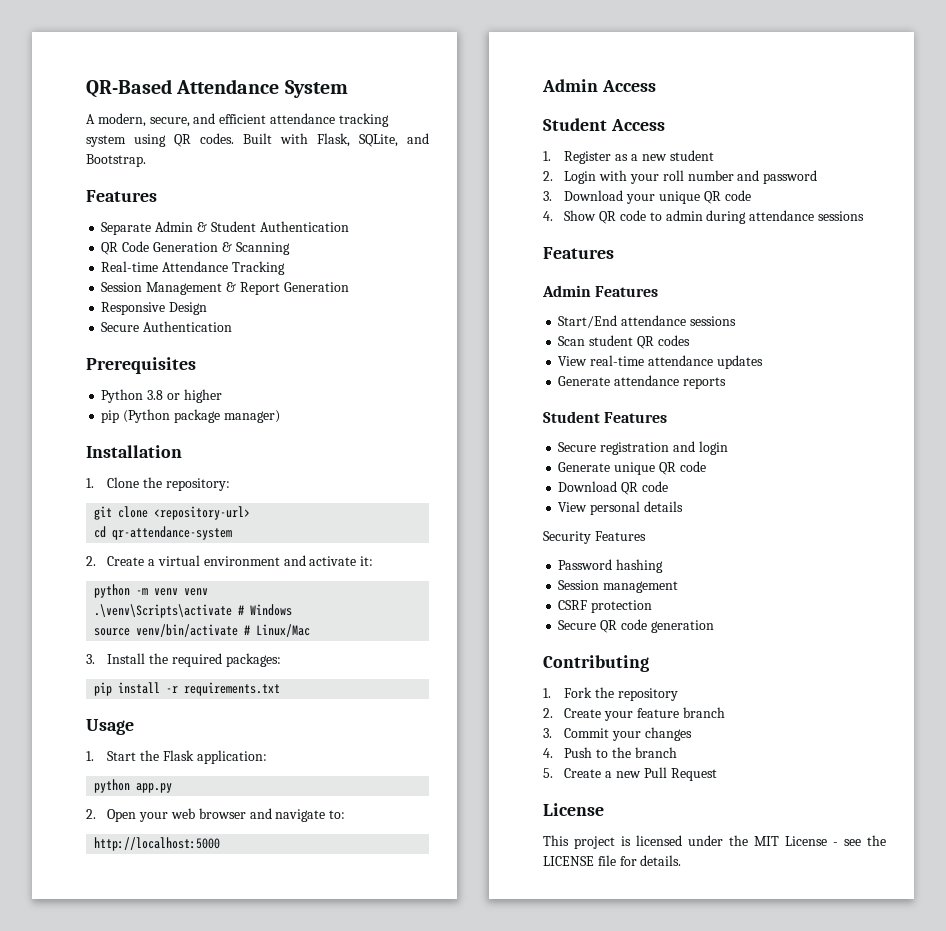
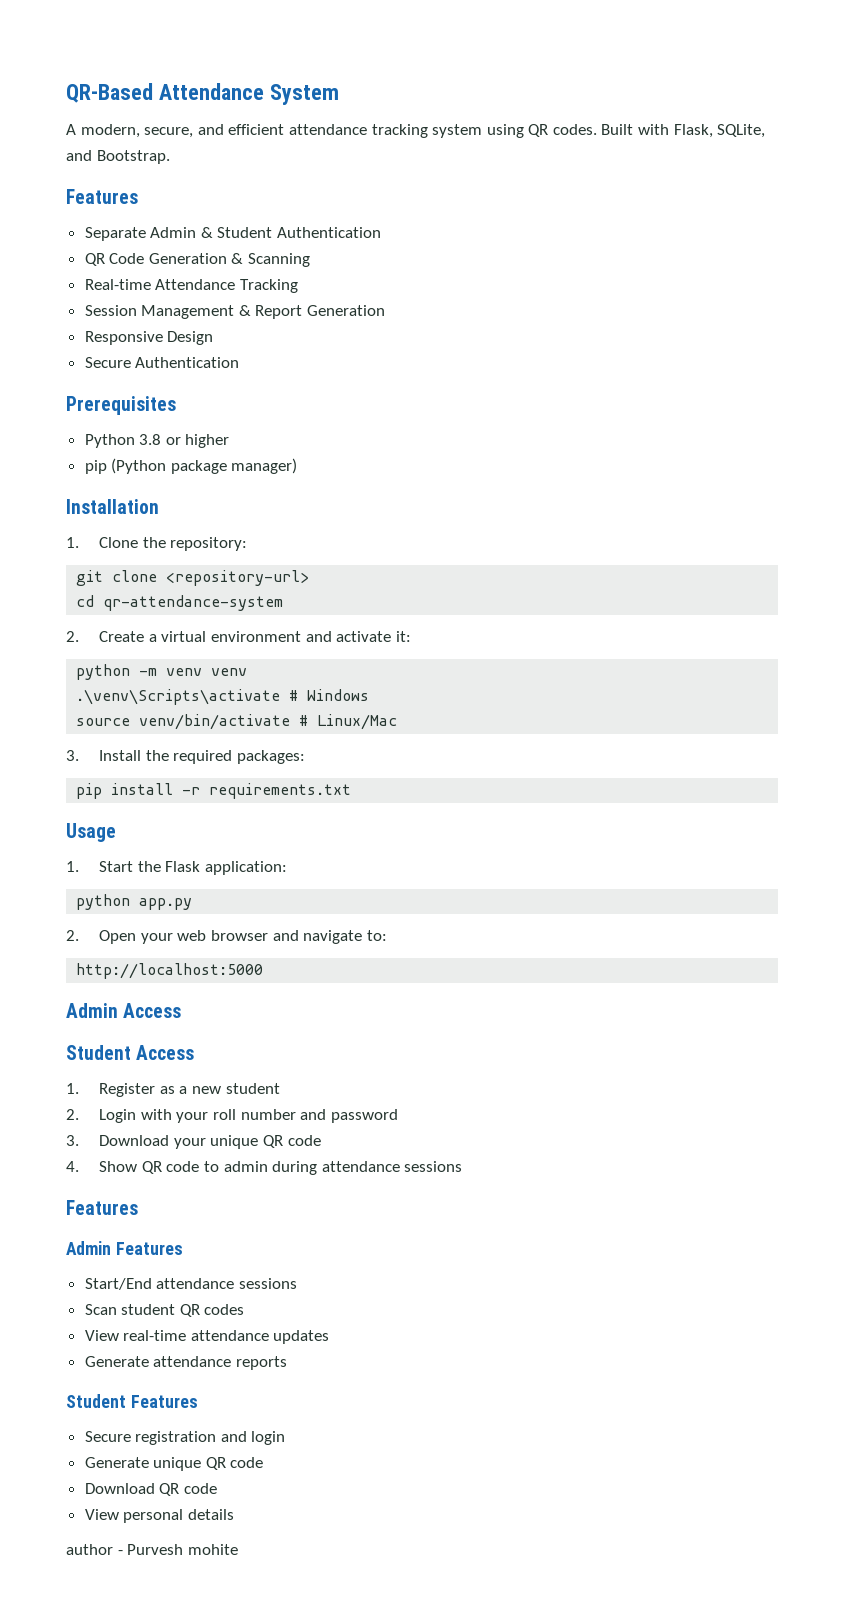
- Security Features
- Password hashing
- Session management
- CSRF protection
- Secure QR code generation
- Contributing
- 1. Fork the repository
- 2. Create your feature branch
- 3. Commit your changes
- 4. Push to the branch
- 5. Create a new Pull Request
- License
- This project is licensed under the MIT License - see the LICENSE file for details.
+ author - Purvesh mohite

